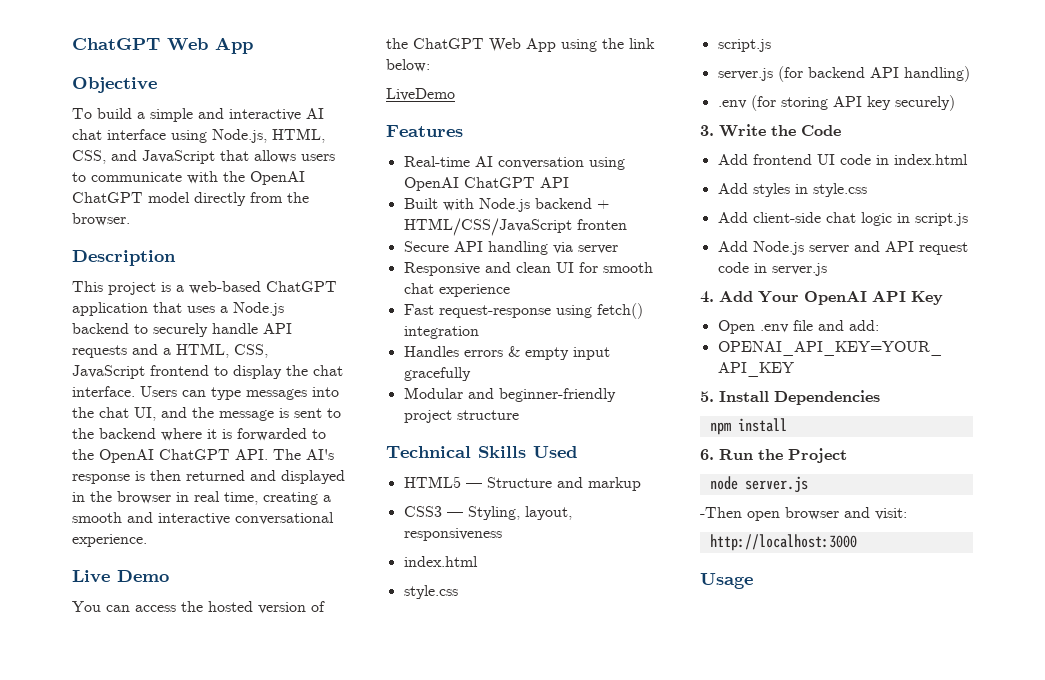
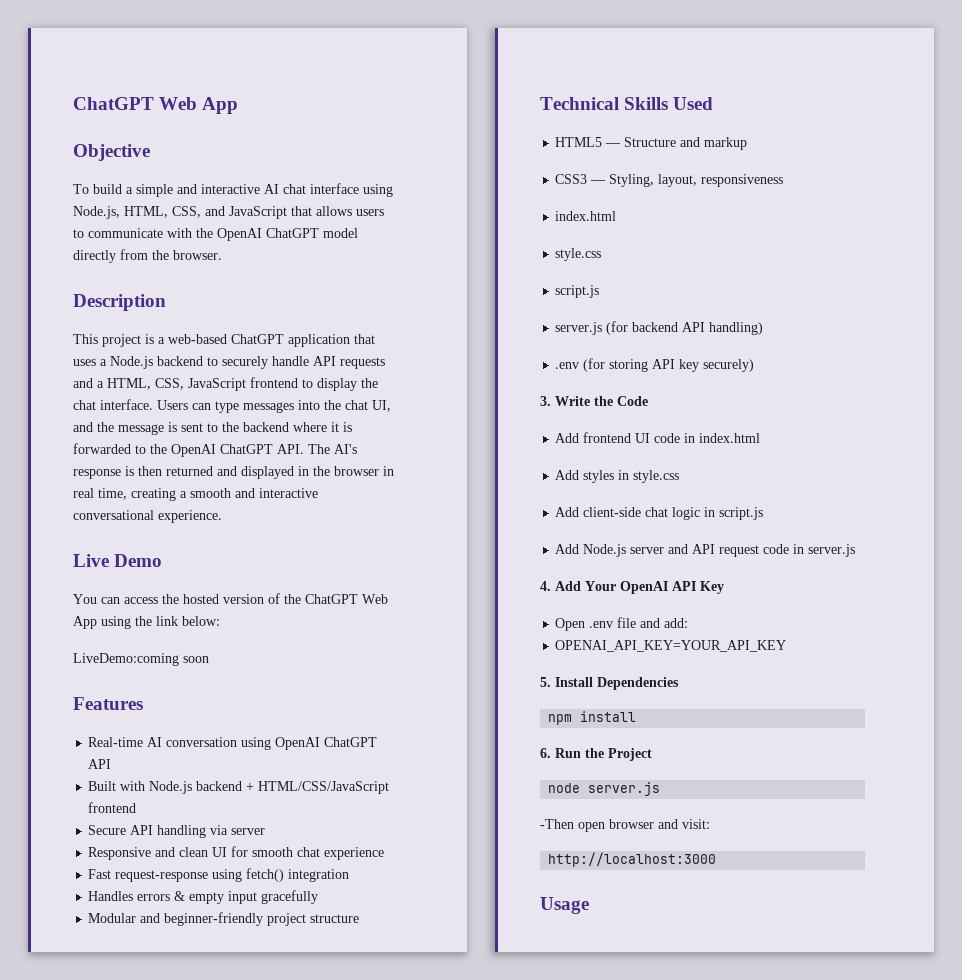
- LiveDemo
+ LiveDemo:coming soon
- Built with Node.js backend + HTML/CSS/JavaScript fronten
+ Built with Node.js backend + HTML/CSS/JavaScript frontend

